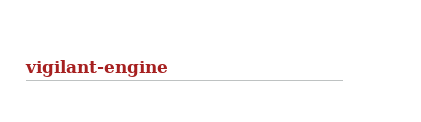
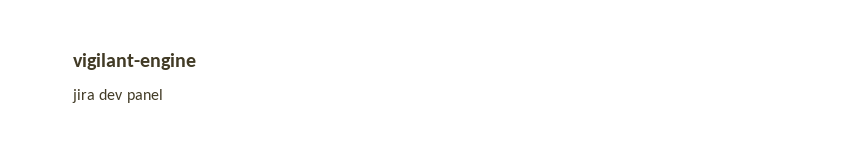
+ jira dev panel

